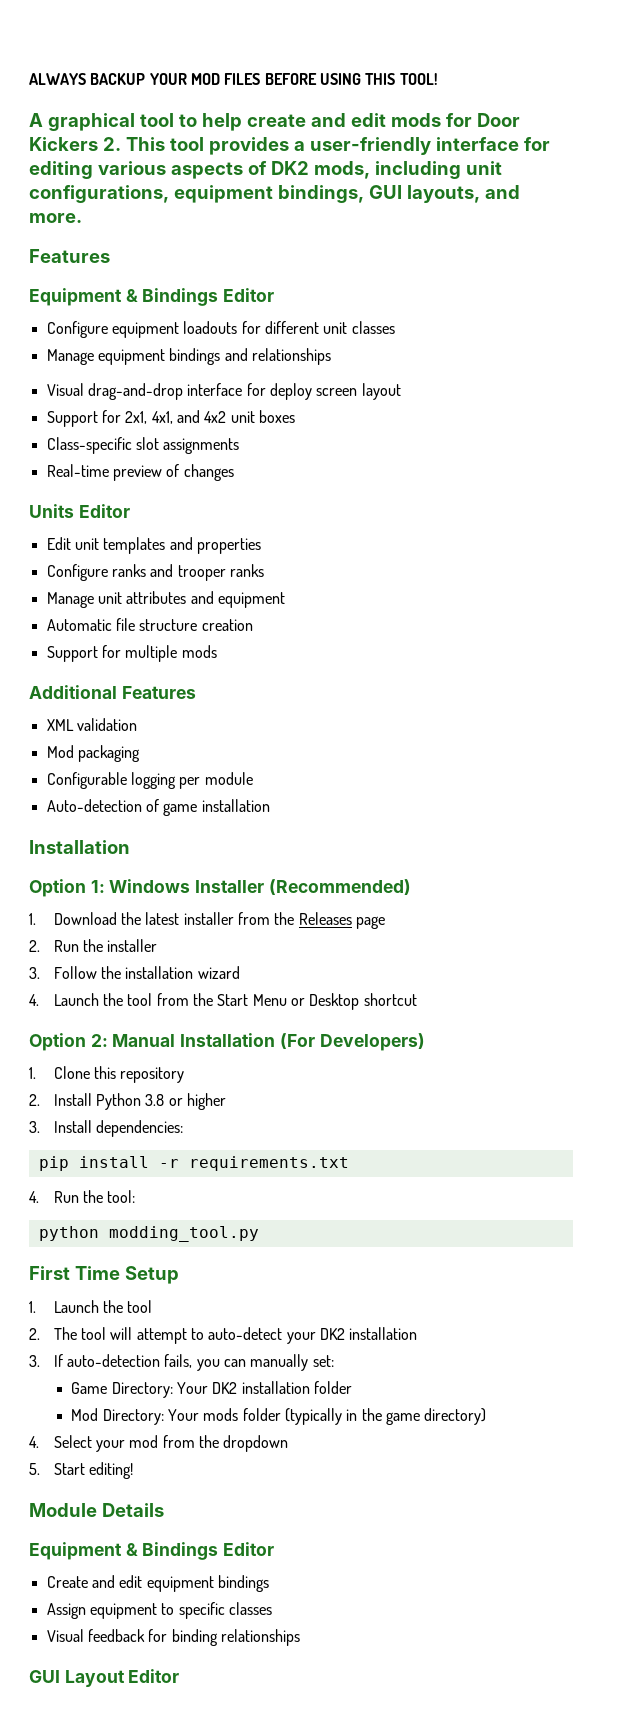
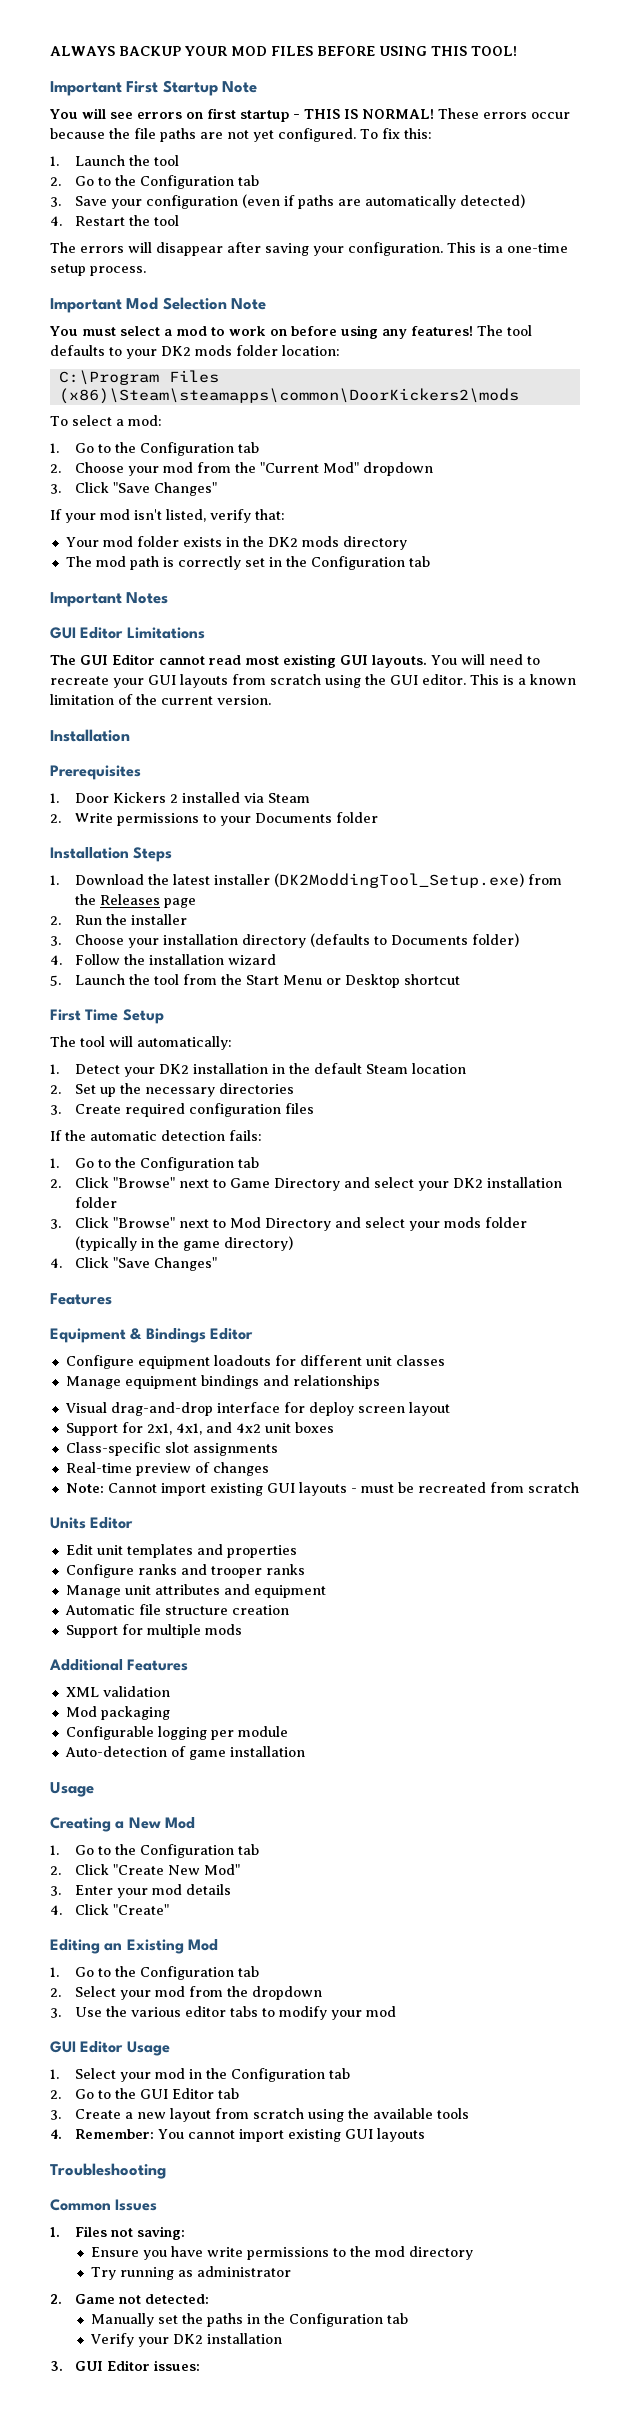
- A graphical tool to help create and edit mods for Door Kickers 2. This tool provides a user-friendly interface for editing various aspects of DK2 mods, including unit configurations, equipment bindings, GUI layouts, and more.
+ Important First Startup Note
+ You will see errors on first startup - THIS IS NORMAL! These errors occur because the file paths are not yet configured. To fix this:
+ 1. Launch the tool
+ 2. Go to the Configuration tab
+ 3. Save your configuration (even if paths are automatically detected)
+ 4. Restart the tool
+ The errors will disappear after saving your configuration. This is a one-time setup process.
+ Important Mod Selection Note
+ You must select a mod to work on before using any features! The tool defaults to your DK2 mods folder location:
+ C:\Program Files (x86)\Steam\steamapps\common\DoorKickers2\mods
+ To select a mod:
+ 1. Go to the Configuration tab
+ 2. Choose your mod from the "Current Mod" dropdown
+ 3. Click "Save Changes"
+ If your mod isn't listed, verify that:
+ Your mod folder exists in the DK2 mods directory
+ The mod path is correctly set in the Configuration tab
+ Important Notes
+ GUI Editor Limitations
+ The GUI Editor cannot read most existing GUI layouts. You will need to recreate your GUI layouts from scratch using the GUI editor. This is a known limitation of the current version.
+ Installation
+ Prerequisites
+ 1. Door Kickers 2 installed via Steam
+ 2. Write permissions to your Documents folder
+ Installation Steps
+ 1. Download the latest installer (DK2ModdingTool_Setup.exe) from the Releases page
+ 2. Run the installer
+ 3. Choose your installation directory (defaults to Documents folder)
+ 4. Follow the installation wizard
+ 5. Launch the tool from the Start Menu or Desktop shortcut
+ First Time Setup
+ The tool will automatically:
+ 1. Detect your DK2 installation in the default Steam location
+ 2. Set up the necessary directories
+ 3. Create required configuration files
+ If the automatic detection fails:
+ 1. Go to the Configuration tab
+ 2. Click "Browse" next to Game Directory and select your DK2 installation folder
+ 3. Click "Browse" next to Mod Directory and select your mods folder (typically in the game directory)
+ 4. Click "Save Changes"
+ Note: Cannot import existing GUI layouts - must be recreated from scratch
  Auto-detection of game installation
- Installation
- Option 1: Windows Installer (Recommended)
- 1. Download the latest installer from the Releases page
- 2. Run the installer
- 3. Follow the installation wizard
- 4. Launch the tool from the Start Menu or Desktop shortcut
- Option 2: Manual Installation (For Developers)
- 1. Clone this repository
- 2. Install Python 3.8 or higher
- 3. Install dependencies:
- pip install -r requirements.txt
- 4. Run the tool:
- python modding_tool.py
- First Time Setup
- 1. Launch the tool
- 2. The tool will attempt to auto-detect your DK2 installation
- 3. If auto-detection fails, you can manually set:
- Game Directory: Your DK2 installation folder
- Mod Directory: Your mods folder (typically in the game directory)
- 4. Select your mod from the dropdown
+ Usage
+ Creating a New Mod
+ 1. Go to the Configuration tab
+ 2. Click "Create New Mod"
+ 3. Enter your mod details
+ 4. Click "Create"
+ Editing an Existing Mod
+ 1. Go to the Configuration tab
+ 2. Select your mod from the dropdown
- 5. Start editing!
- Module Details
- Equipment & Bindings Editor
- Create and edit equipment bindings
- Assign equipment to specific classes
- Visual feedback for binding relationships
- GUI Layout Editor
+ 3. Use the various editor tabs to modify your mod
+ GUI Editor Usage
+ 1. Select your mod in the Configuration tab
+ 2. Go to the GUI Editor tab
+ 3. Create a new layout from scratch using the available tools
+ 4. Remember: You cannot import existing GUI layouts
+ Troubleshooting
+ Common Issues
+ 1. Files not saving:
+ Ensure you have write permissions to the mod directory
+ Try running as administrator
+ 2. Game not detected:
+ Manually set the paths in the Configuration tab
+ Verify your DK2 installation
+ 3. GUI Editor issues:

